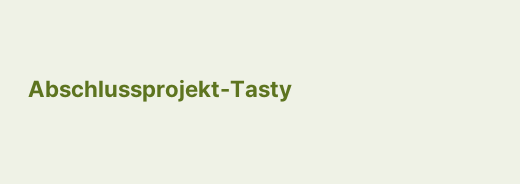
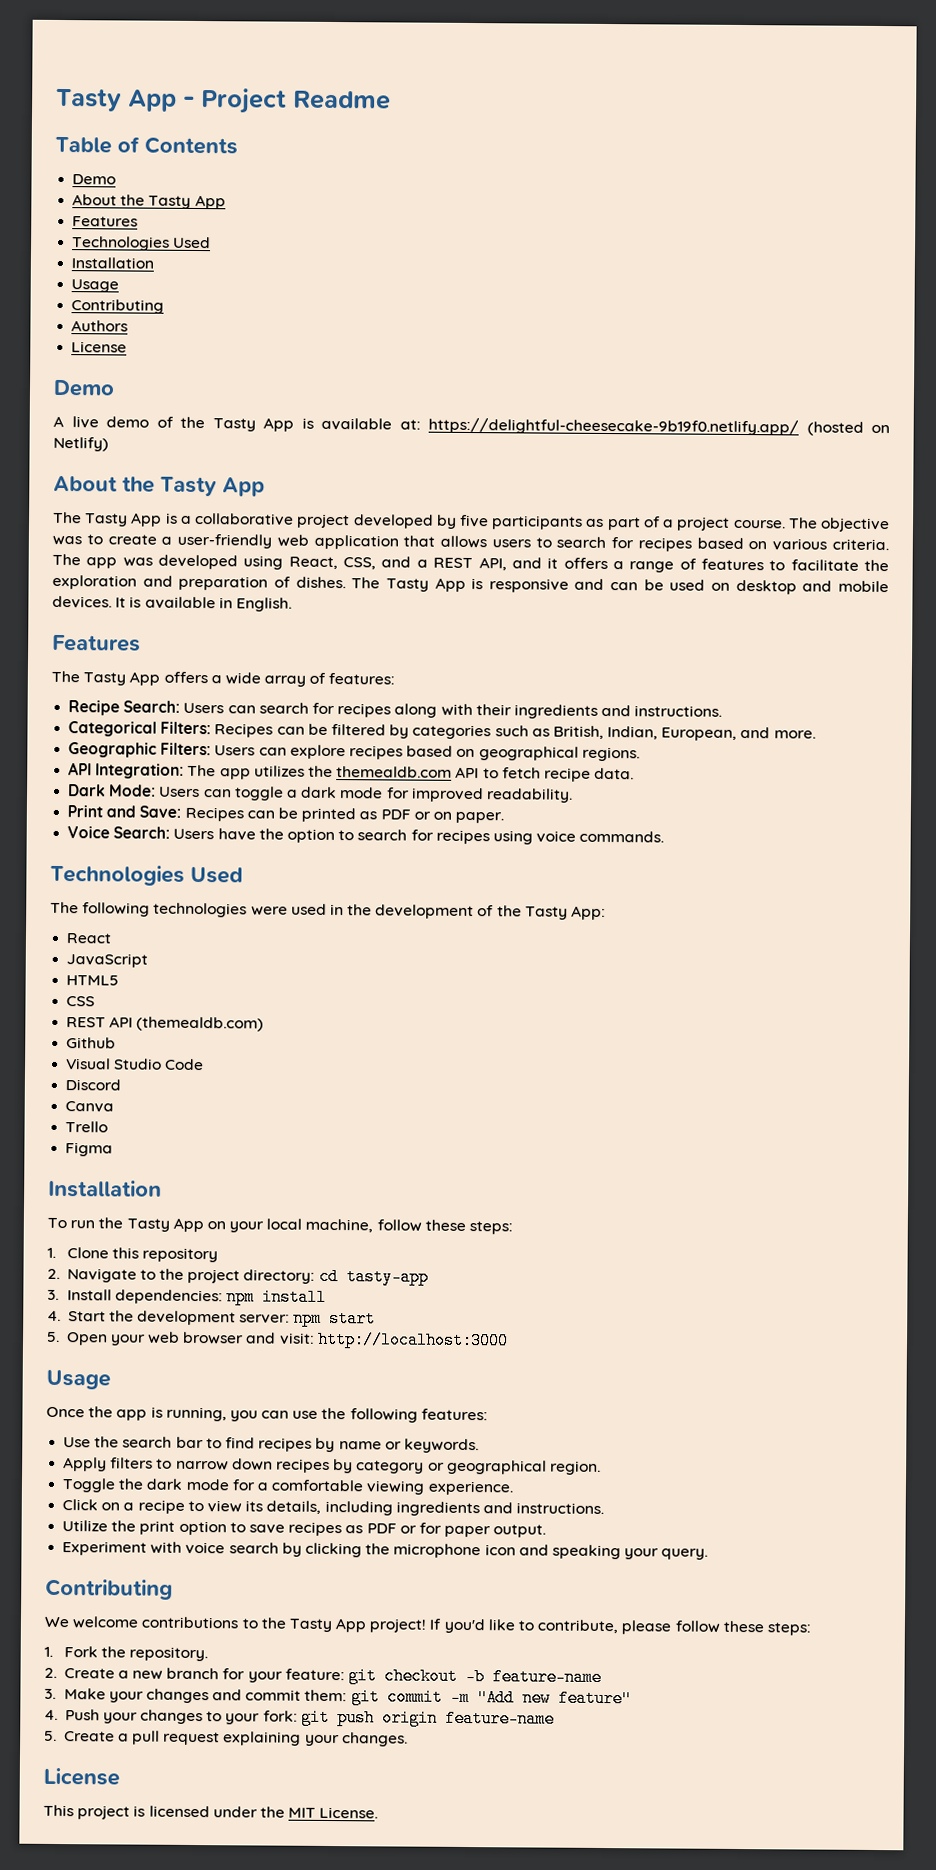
- Abschlussprojekt-Tasty
+ Tasty App - Project Readme
+ Table of Contents
+ Demo
+ About the Tasty App
+ Features
+ Technologies Used
+ Installation
+ Usage
+ Contributing
+ Authors
+ License
+ Demo
+ A live demo of the Tasty App is available at: https://delightful-cheesecake-9b19f0.netlify.app/ (hosted on Netlify)
+ About the Tasty App
+ The Tasty App is a collaborative project developed by five participants as part of a project course. The objective was to create a user-friendly web application that allows users to search for recipes based on various criteria. The app was developed using React, CSS, and a REST API, and it offers a range of features to facilitate the exploration and preparation of dishes. The Tasty App is responsive and can be used on desktop and mobile devices. It is available in English.
+ Features
+ The Tasty App offers a wide array of features:
+ Recipe Search: Users can search for recipes along with their ingredients and instructions.
+ Categorical Filters: Recipes can be filtered by categories such as British, Indian, European, and more.
+ Geographic Filters: Users can explore recipes based on geographical regions.
+ API Integration: The app utilizes the themealdb.com API to fetch recipe data.
+ Dark Mode: Users can toggle a dark mode for improved readability.
+ Print and Save: Recipes can be printed as PDF or on paper.
+ Voice Search: Users have the option to search for recipes using voice commands.
+ Technologies Used
+ The following technologies were used in the development of the Tasty App:
+ React
+ JavaScript
+ HTML5
+ CSS
+ REST API (themealdb.com)
+ Github
+ Visual Studio Code
+ Discord
+ Canva
+ Trello
+ Figma
+ Installation
+ To run the Tasty App on your local machine, follow these steps:
+ 1. Clone this repository
+ 2. Navigate to the project directory: cd tasty-app
+ 3. Install dependencies: npm install
+ 4. Start the development server: npm start
+ 5. Open your web browser and visit: http://localhost:3000
+ Usage
+ Once the app is running, you can use the following features:
+ Use the search bar to find recipes by name or keywords.
+ Apply filters to narrow down recipes by category or geographical region.
+ Toggle the dark mode for a comfortable viewing experience.
+ Click on a recipe to view its details, including ingredients and instructions.
+ Utilize the print option to save recipes as PDF or for paper output.
+ Experiment with voice search by clicking the microphone icon and speaking your query.
+ Contributing
+ We welcome contributions to the Tasty App project! If you'd like to contribute, please follow these steps:
+ 1. Fork the repository.
+ 2. Create a new branch for your feature: git checkout -b feature-name
+ 3. Make your changes and commit them: git commit -m "Add new feature"
+ 4. Push your changes to your fork: git push origin feature-name
+ 5. Create a pull request explaining your changes.
+ License
+ This project is licensed under the MIT License.

